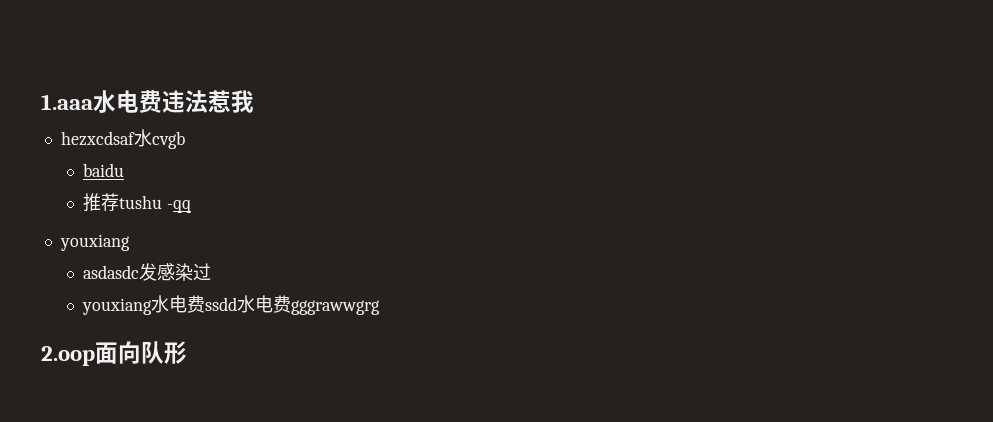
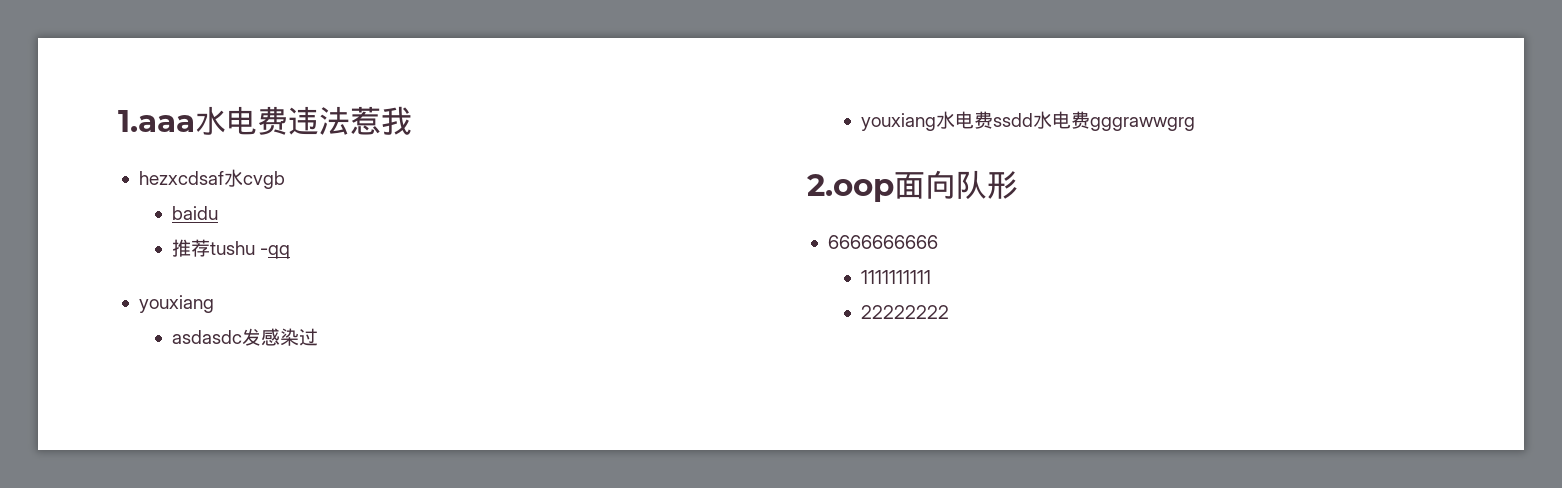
+ 6666666666
+ 1111111111
+ 22222222

